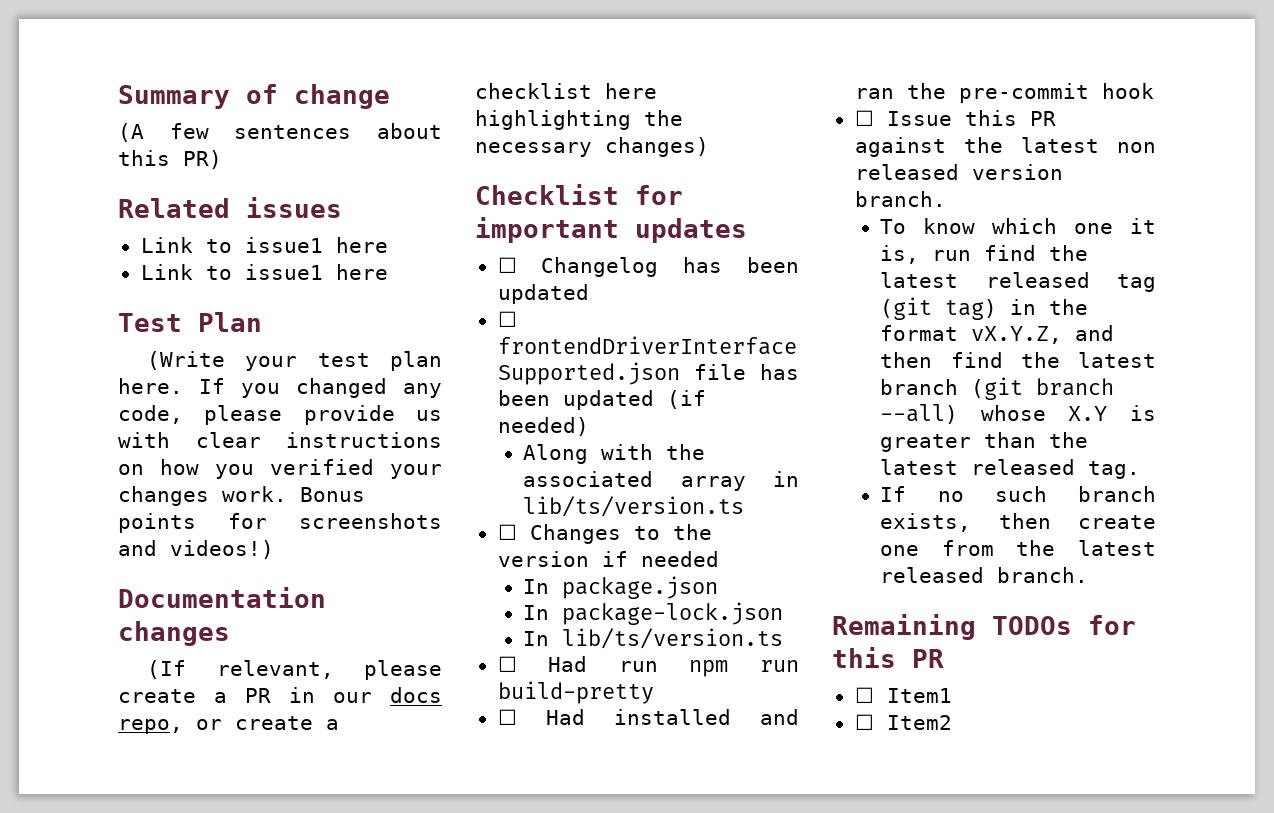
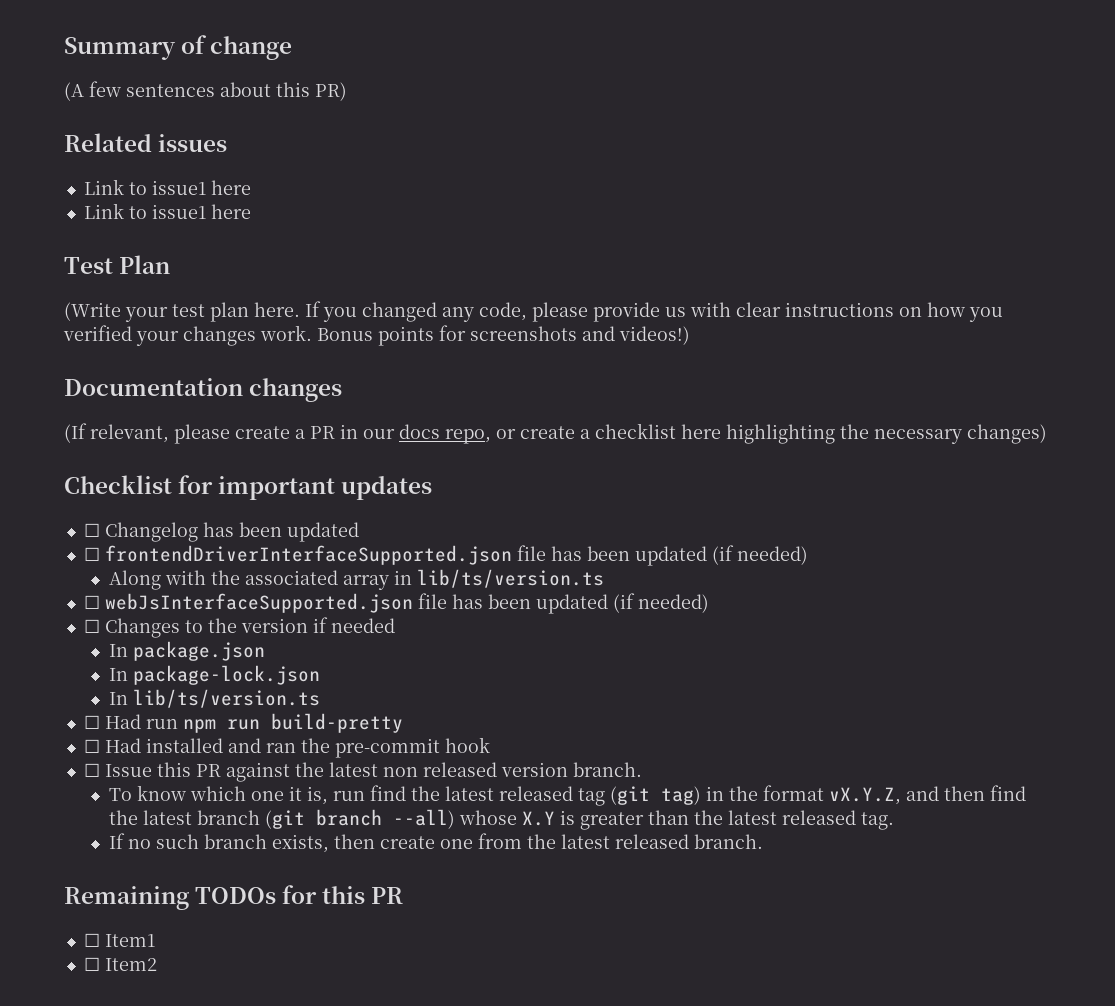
+ ☐ webJsInterfaceSupported.json file has been updated (if needed)

